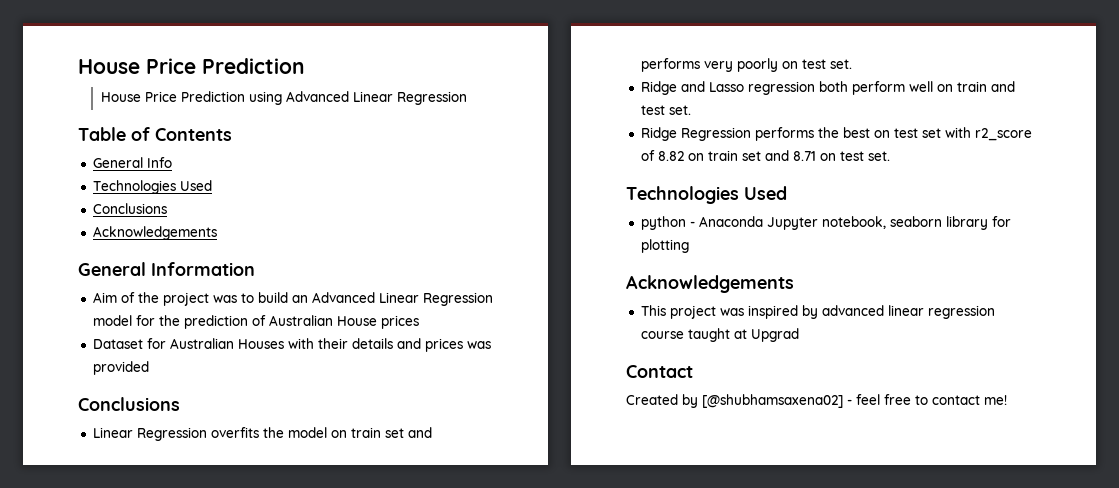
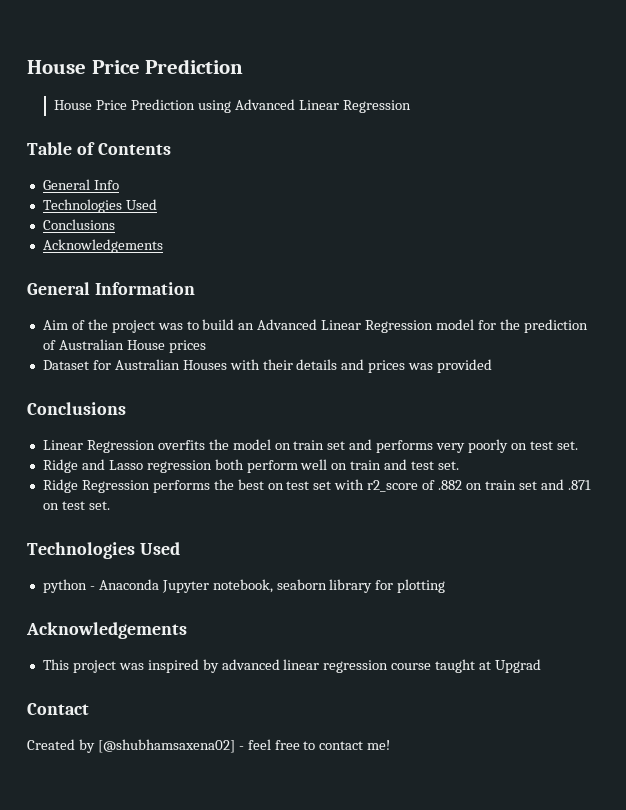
- Ridge Regression performs the best on test set with r2_score of 8.82 on train set and 8.71 on test set.
+ Ridge Regression performs the best on test set with r2_score of .882 on train set and .871 on test set.

